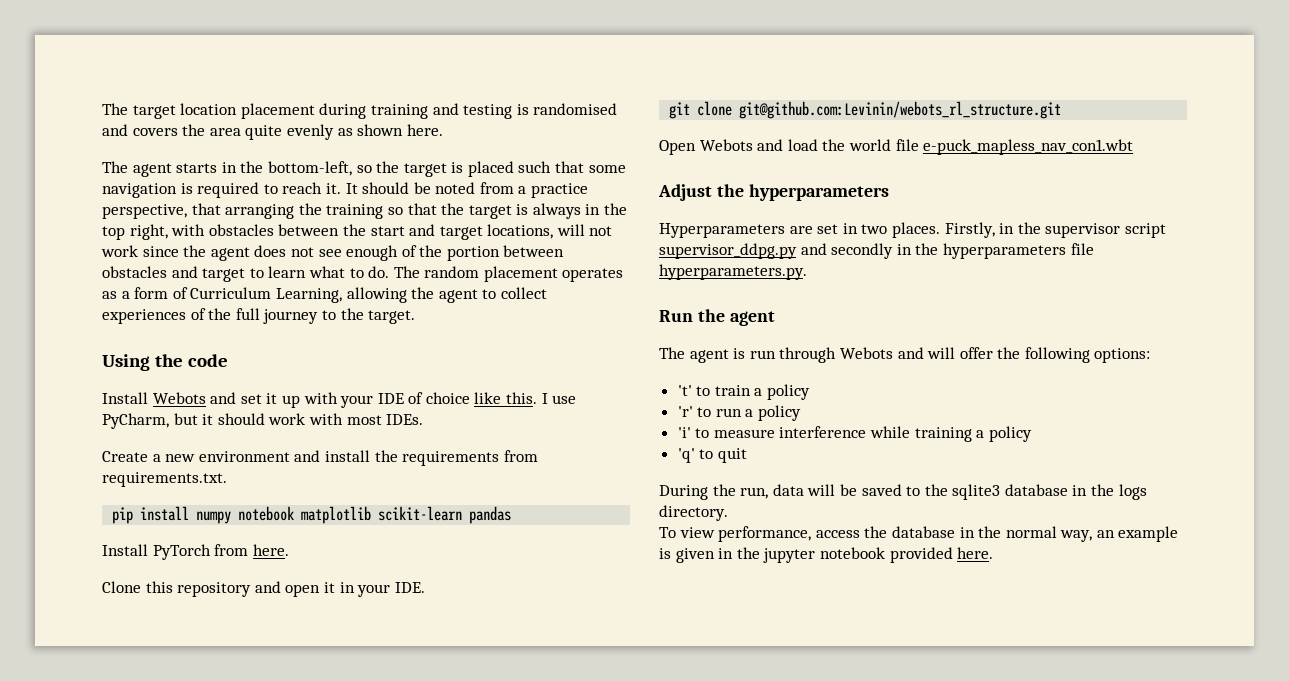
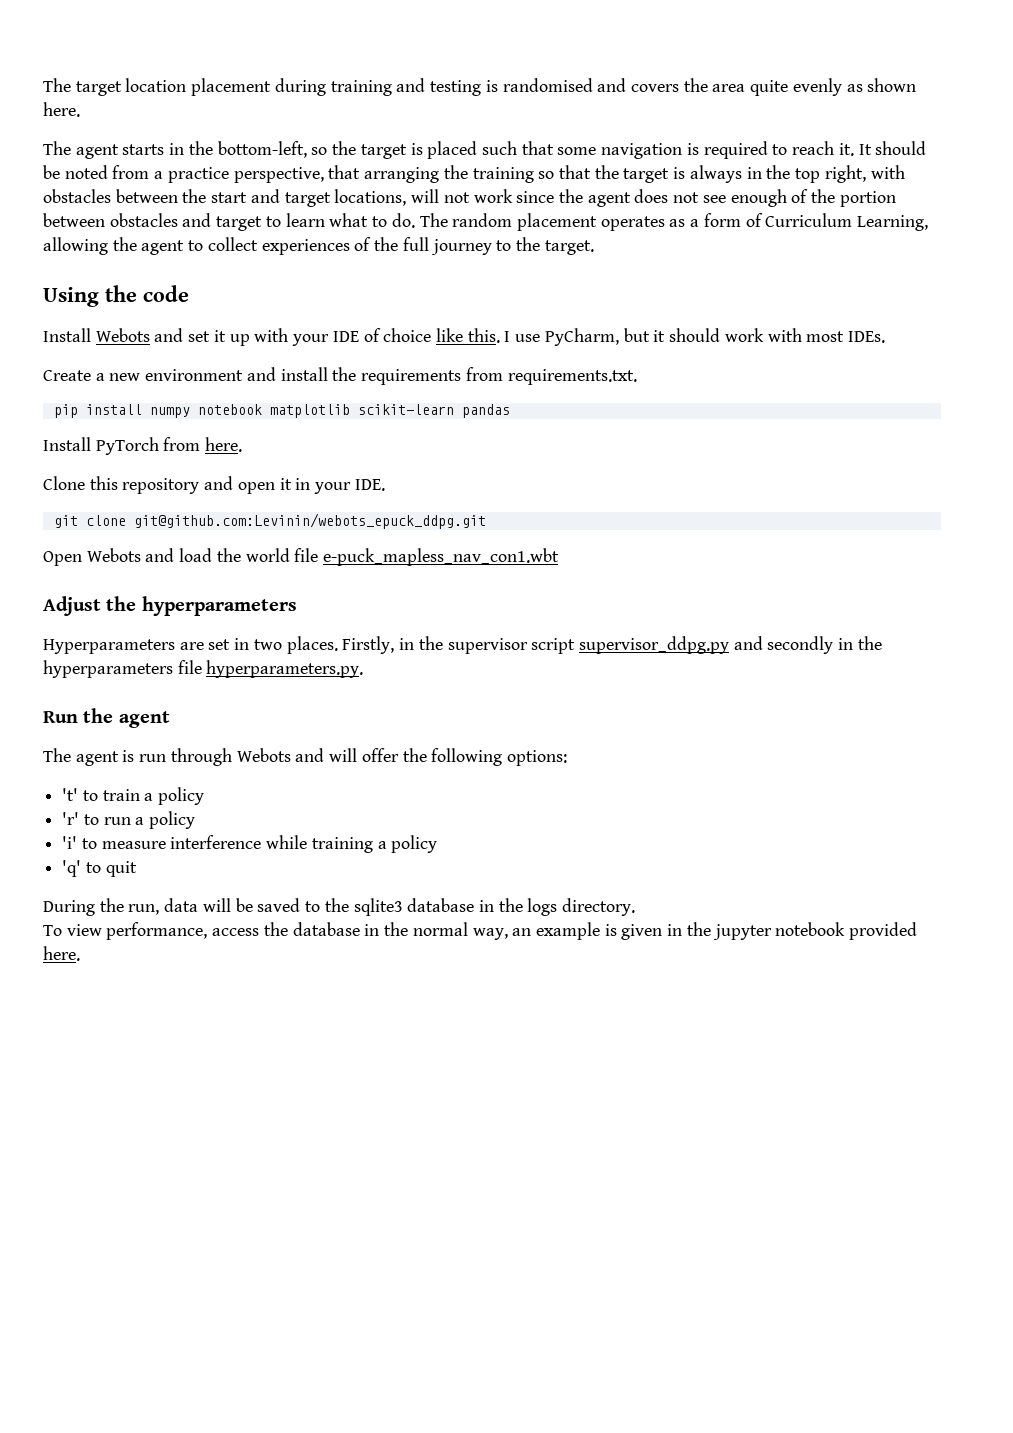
- git clone git@github.com:Levinin/webots_rl_structure.git
+ git clone git@github.com:Levinin/webots_epuck_ddpg.git

